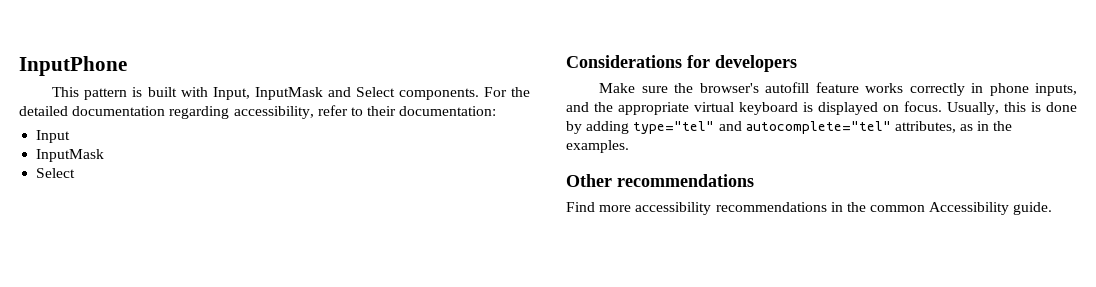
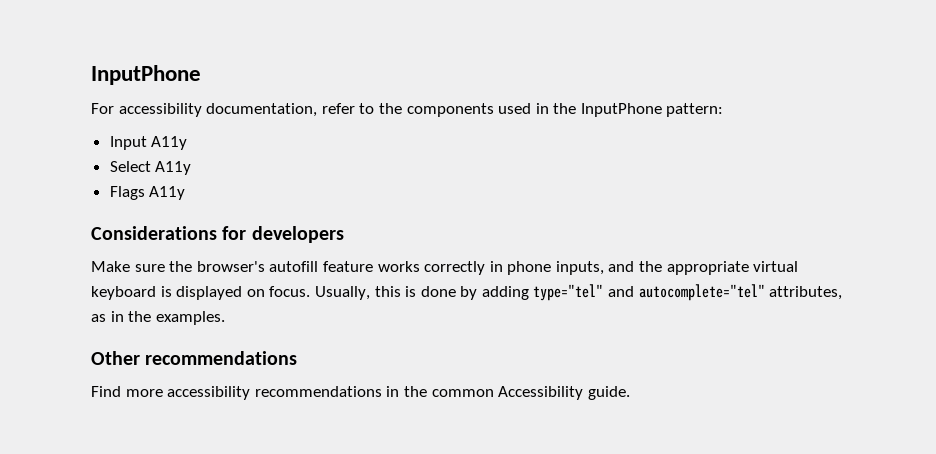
- This pattern is built with Input, InputMask and Select components. For the detailed documentation regarding accessibility, refer to their documentation:
+ For accessibility documentation, refer to the components used in the InputPhone pattern:
- Input
- InputMask
- Select
+ Input A11y
+ Select A11y
+ Flags A11y

